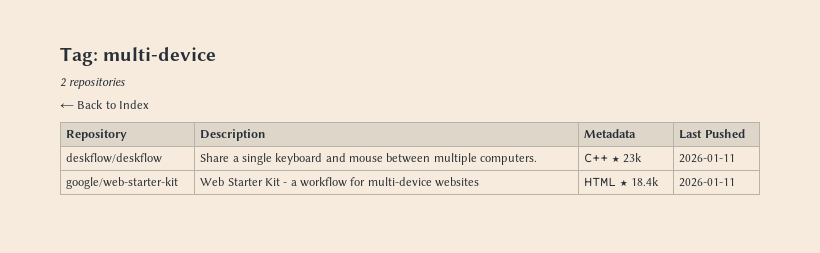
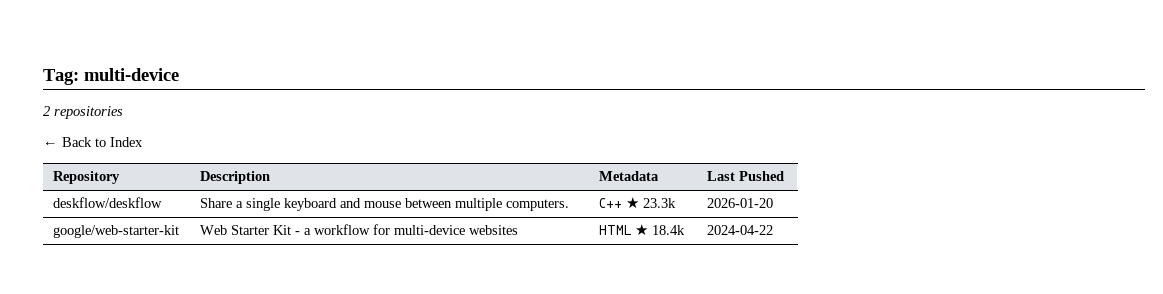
- deskflow/deskflow | Share a single keyboard and mouse between multiple computers. | C++ ★ 23k | 2026-01-11
+ deskflow/deskflow | Share a single keyboard and mouse between multiple computers. | C++ ★ 23.3k | 2026-01-20
- google/web-starter-kit | Web Starter Kit - a workflow for multi-device websites | HTML ★ 18.4k | 2026-01-11
+ google/web-starter-kit | Web Starter Kit - a workflow for multi-device websites | HTML ★ 18.4k | 2024-04-22

